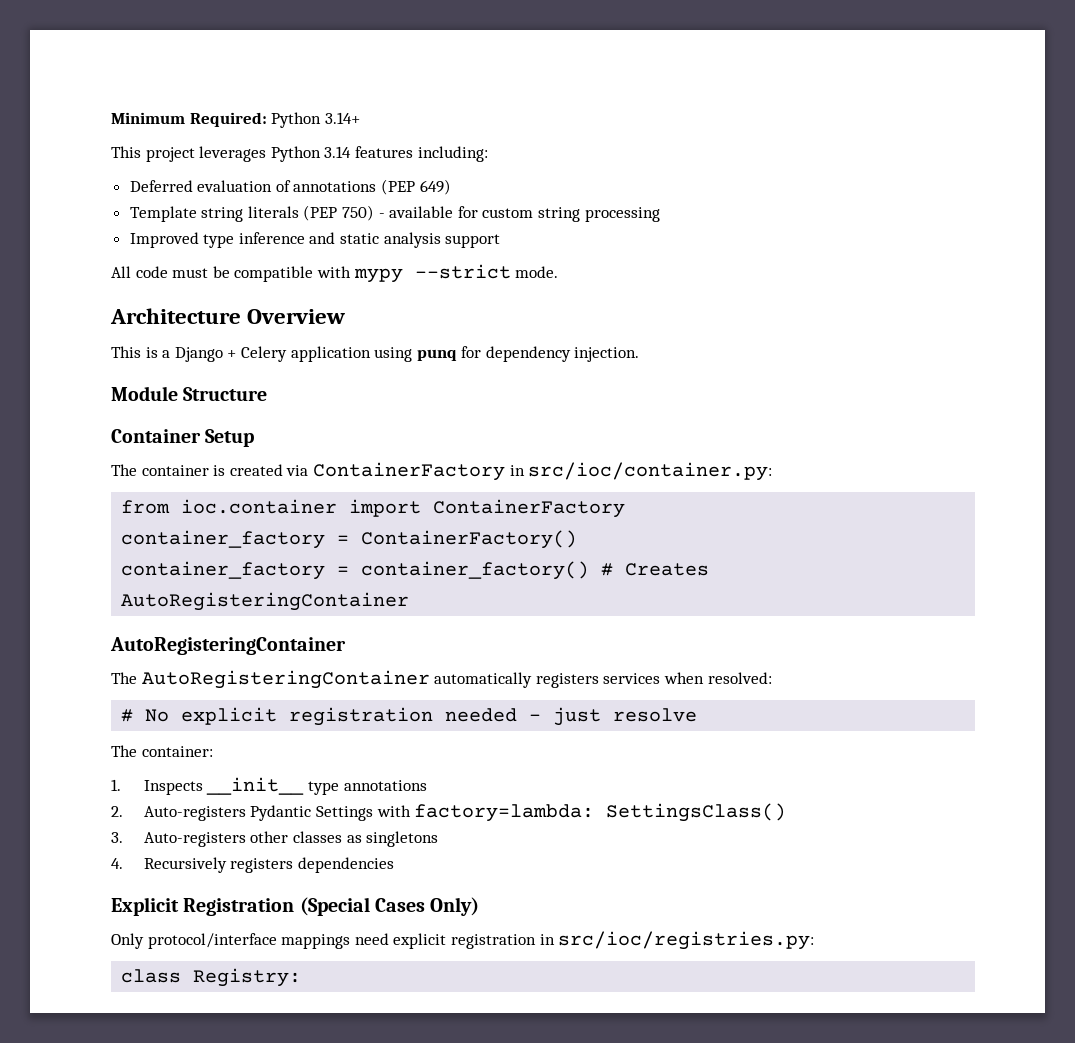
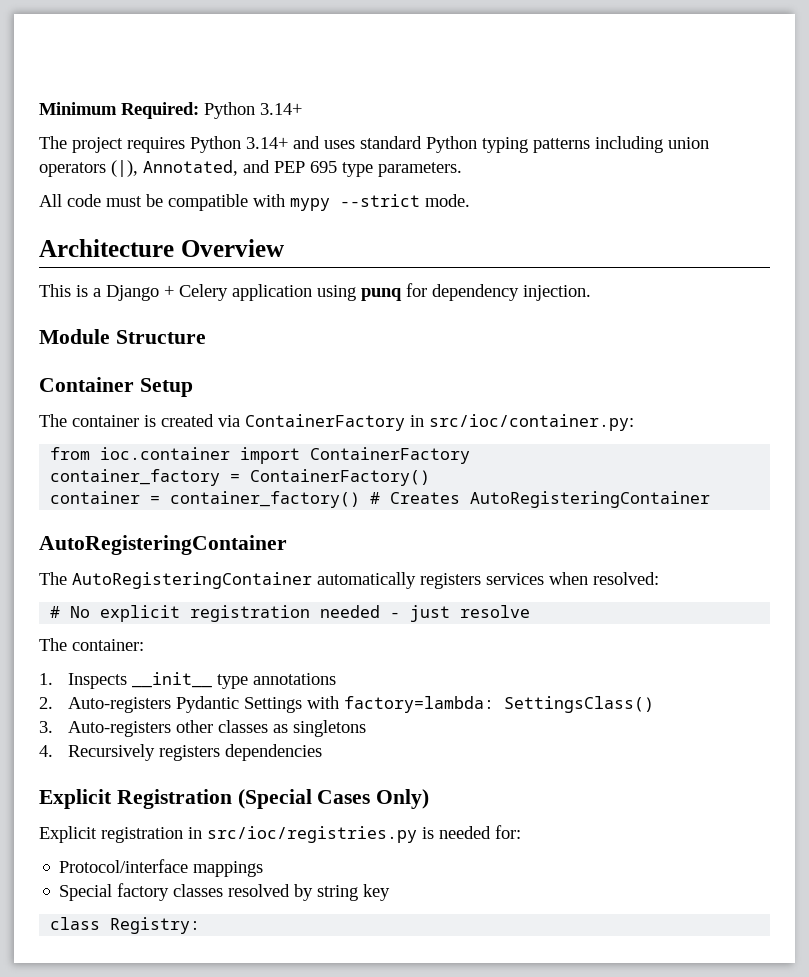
- This project leverages Python 3.14 features including:
- Deferred evaluation of annotations (PEP 649)
- Template string literals (PEP 750) - available for custom string processing
- Improved type inference and static analysis support
+ The project requires Python 3.14+ and uses standard Python typing patterns including union operators (|), Annotated, and PEP 695 type parameters.
- container_factory = container_factory() # Creates AutoRegisteringContainer
+ container = container_factory() # Creates AutoRegisteringContainer
- Only protocol/interface mappings need explicit registration in src/ioc/registries.py:
+ Explicit registration in src/ioc/registries.py is needed for:
+ Protocol/interface mappings
+ Special factory classes resolved by string key

